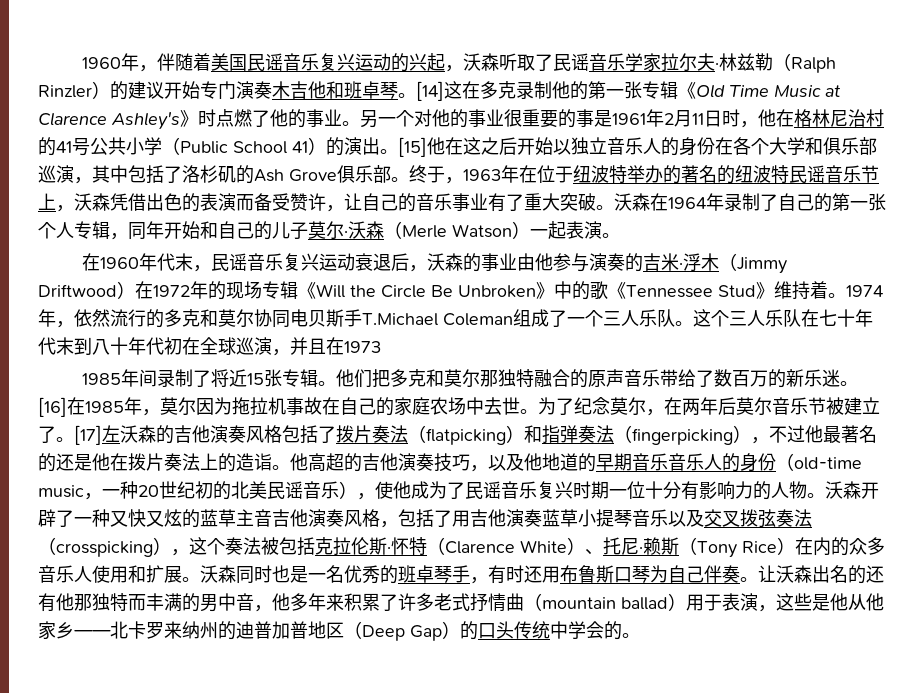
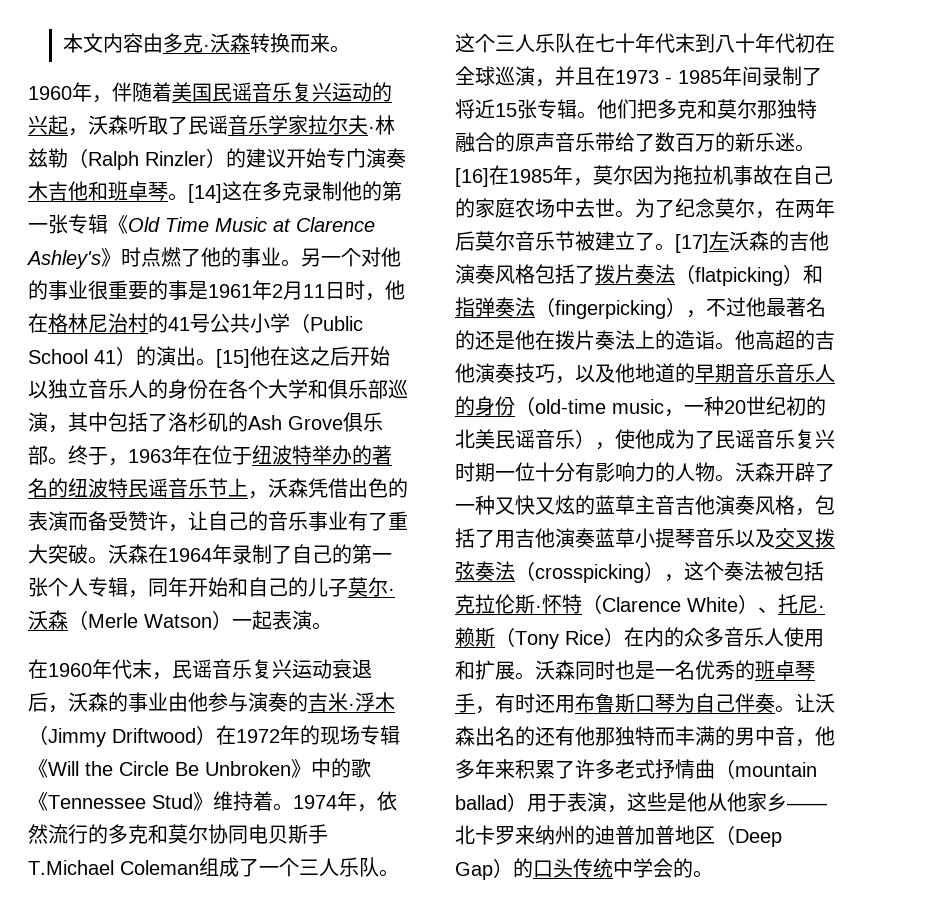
+ 本文内容由多克·沃森转换而来。
- 这个三人乐队在七十年代末到八十年代初在全球巡演，并且在1973
- 1985年间录制了将近15张专辑。
+ 这个三人乐队在七十年代末到八十年代初在全球巡演，并且在1973 - 1985年间录制了将近15张专辑。

